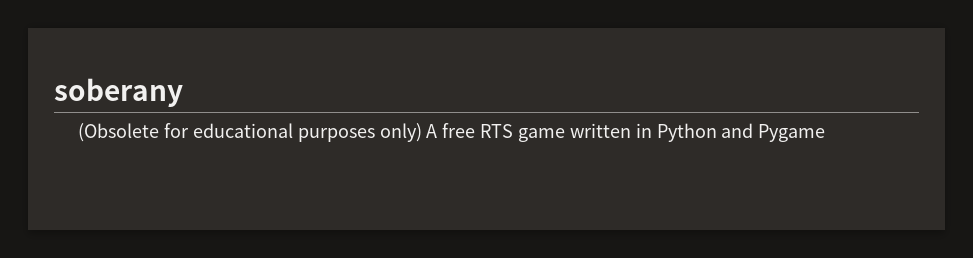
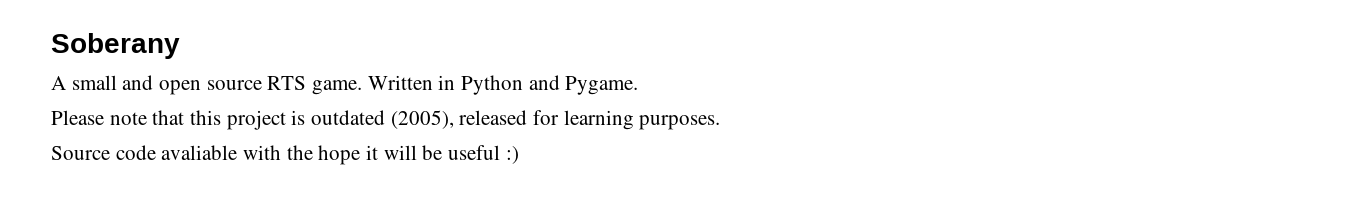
- soberany
- (Obsolete for educational purposes only) A free RTS game written in Python and Pygame
+ Soberany
+ A small and open source RTS game. Written in Python and Pygame.
+ Please note that this project is outdated (2005), released for learning purposes.
+ Source code avaliable with the hope it will be useful :)

